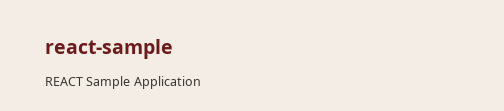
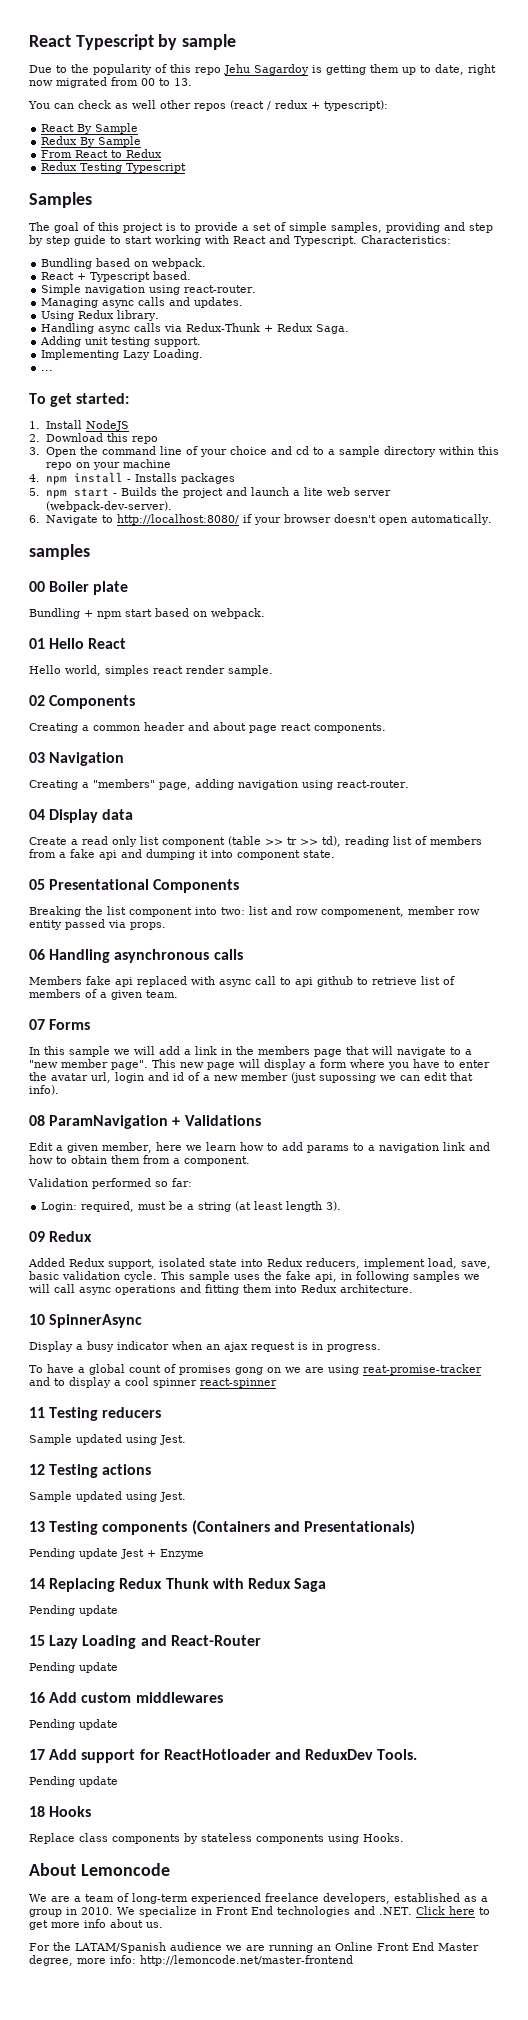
- react-sample
- REACT Sample Application
+ React Typescript by sample
+ Due to the popularity of this repo Jehu Sagardoy is getting them up to date, right now migrated from 00 to 13.
+ You can check as well other repos (react / redux + typescript):
+ React By Sample
+ Redux By Sample
+ From React to Redux
+ Redux Testing Typescript
+ Samples
+ The goal of this project is to provide a set of simple samples, providing and step by step guide to start working with React and Typescript. Characteristics:
+ Bundling based on webpack.
+ React + Typescript based.
+ Simple navigation using react-router.
+ Managing async calls and updates.
+ Using Redux library.
+ Handling async calls via Redux-Thunk + Redux Saga.
+ Adding unit testing support.
+ Implementing Lazy Loading.
+ ...
+ To get started:
+ 1. Install NodeJS
+ 2. Download this repo
+ 3. Open the command line of your choice and cd to a sample directory within this repo on your machine
+ 4. npm install - Installs packages
+ 5. npm start - Builds the project and launch a lite web server (webpack-dev-server).
+ 6. Navigate to http://localhost:8080/ if your browser doesn't open automatically.
+ samples
+ 00 Boiler plate
+ Bundling + npm start based on webpack.
+ 01 Hello React
+ Hello world, simples react render sample.
+ 02 Components
+ Creating a common header and about page react components.
+ 03 Navigation
+ Creating a "members" page, adding navigation using react-router.
+ 04 Display data
+ Create a read only list component (table >> tr >> td), reading list of members from a fake api and dumping it into component state.
+ 05 Presentational Components
+ Breaking the list component into two: list and row compomenent, member row entity passed via props.
+ 06 Handling asynchronous calls
+ Members fake api replaced with async call to api github to retrieve list of members of a given team.
+ 07 Forms
+ In this sample we will add a link in the members page that will navigate to a "new member page". This new page will display a form where you have to enter the avatar url, login and id of a new member (just supossing we can edit that info).
+ 08 ParamNavigation + Validations
+ Edit a given member, here we learn how to add params to a navigation link and how to obtain them from a component.
+ Validation performed so far:
+ Login: required, must be a string (at least length 3).
+ 09 Redux
+ Added Redux support, isolated state into Redux reducers, implement load, save, basic validation cycle. This sample uses the fake api, in following samples we will call async operations and fitting them into Redux architecture.
+ 10 SpinnerAsync
+ Display a busy indicator when an ajax request is in progress.
+ To have a global count of promises gong on we are using reat-promise-tracker and to display a cool spinner react-spinner
+ 11 Testing reducers
+ Sample updated using Jest.
+ 12 Testing actions
+ Sample updated using Jest.
+ 13 Testing components (Containers and Presentationals)
+ Pending update Jest + Enzyme
+ 14 Replacing Redux Thunk with Redux Saga
+ Pending update
+ 15 Lazy Loading and React-Router
+ Pending update
+ 16 Add custom middlewares
+ Pending update
+ 17 Add support for ReactHotloader and ReduxDev Tools.
+ Pending update
+ 18 Hooks
+ Replace class components by stateless components using Hooks.
+ About Lemoncode
+ We are a team of long-term experienced freelance developers, established as a group in 2010. We specialize in Front End technologies and .NET. Click here to get more info about us.
+ For the LATAM/Spanish audience we are running an Online Front End Master degree, more info: http://lemoncode.net/master-frontend

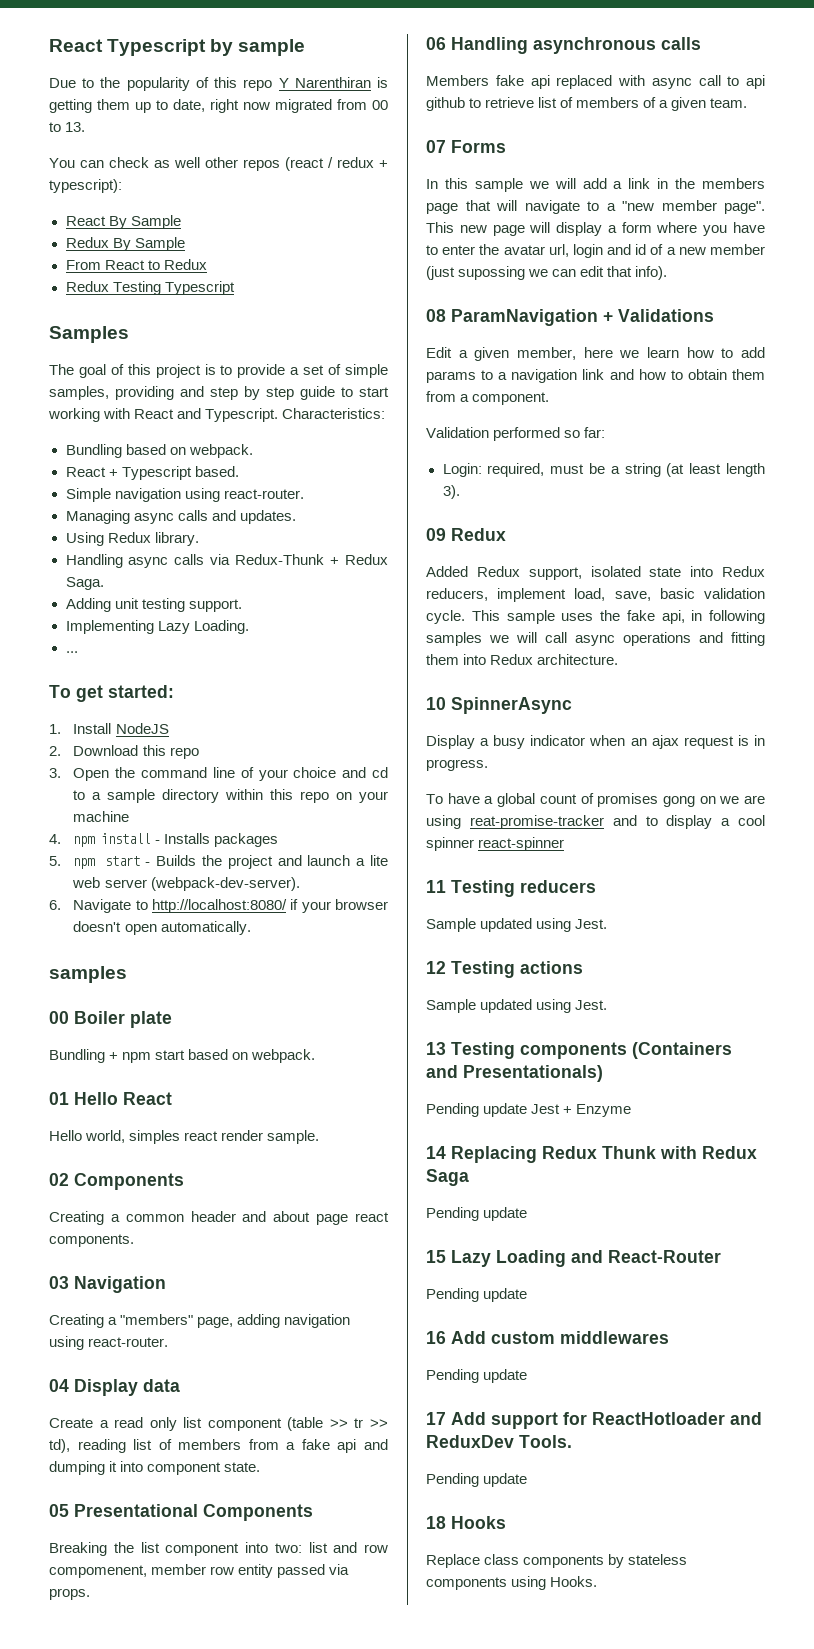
- Due to the popularity of this repo Jehu Sagardoy is getting them up to date, right now migrated from 00 to 13.
+ Due to the popularity of this repo Y Narenthiran is getting them up to date, right now migrated from 00 to 13.
- About Lemoncode
- We are a team of long-term experienced freelance developers, established as a group in 2010. We specialize in Front End technologies and .NET. Click here to get more info about us.
- For the LATAM/Spanish audience we are running an Online Front End Master degree, more info: http://lemoncode.net/master-frontend

